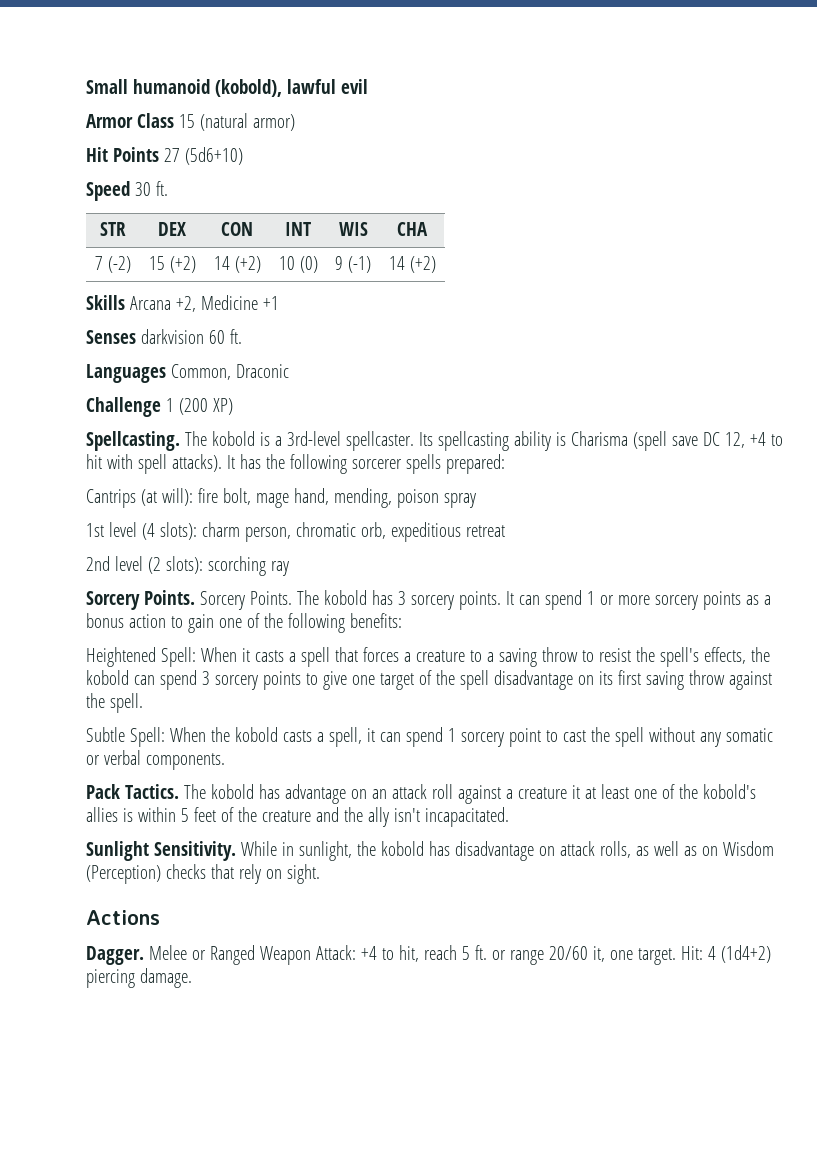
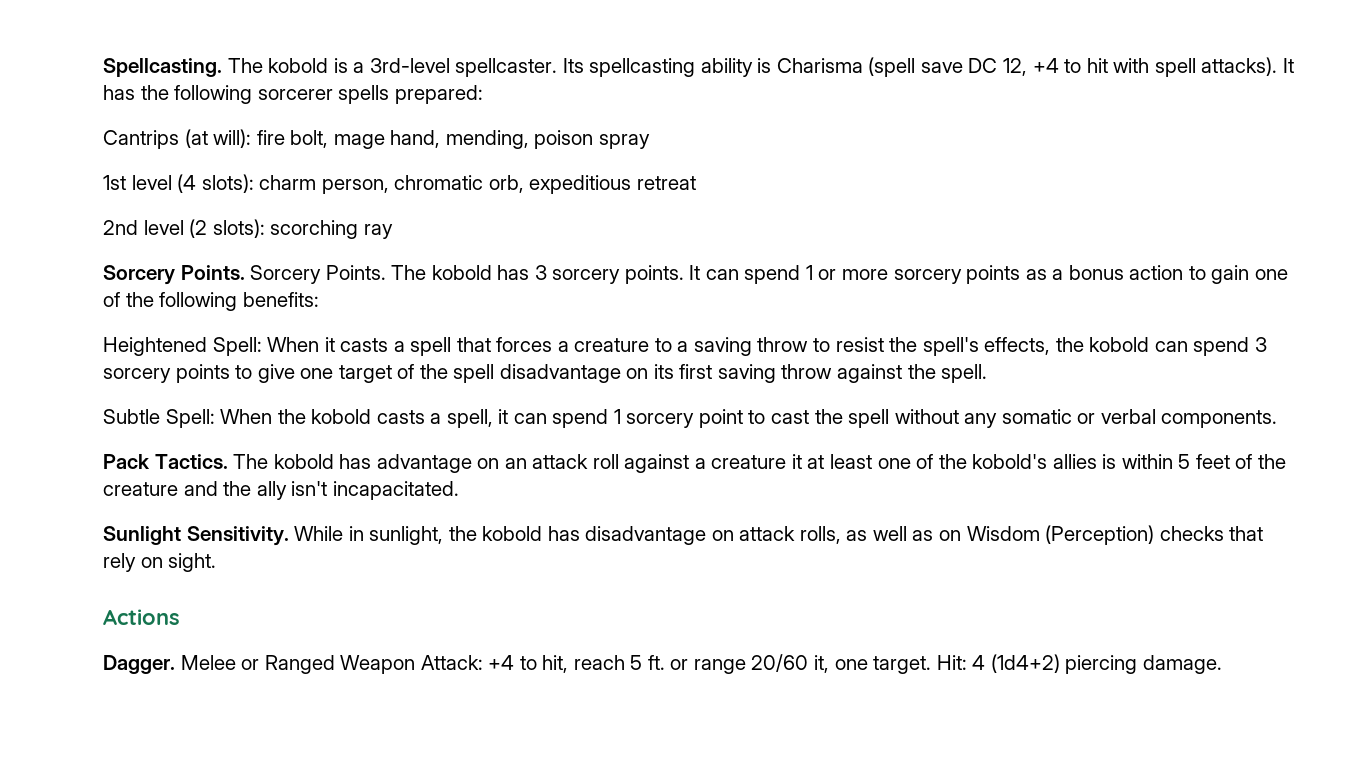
- Small humanoid (kobold), lawful evil
- Armor Class 15 (natural armor)
- Hit Points 27 (5d6+10)
- Speed 30 ft.
- STR | DEX | CON | INT | WIS | CHA
- 7 (-2) | 15 (+2) | 14 (+2) | 10 (0) | 9 (-1) | 14 (+2)
- Skills Arcana +2, Medicine +1
- Senses darkvision 60 ft.
- Languages Common, Draconic
- Challenge 1 (200 XP)

